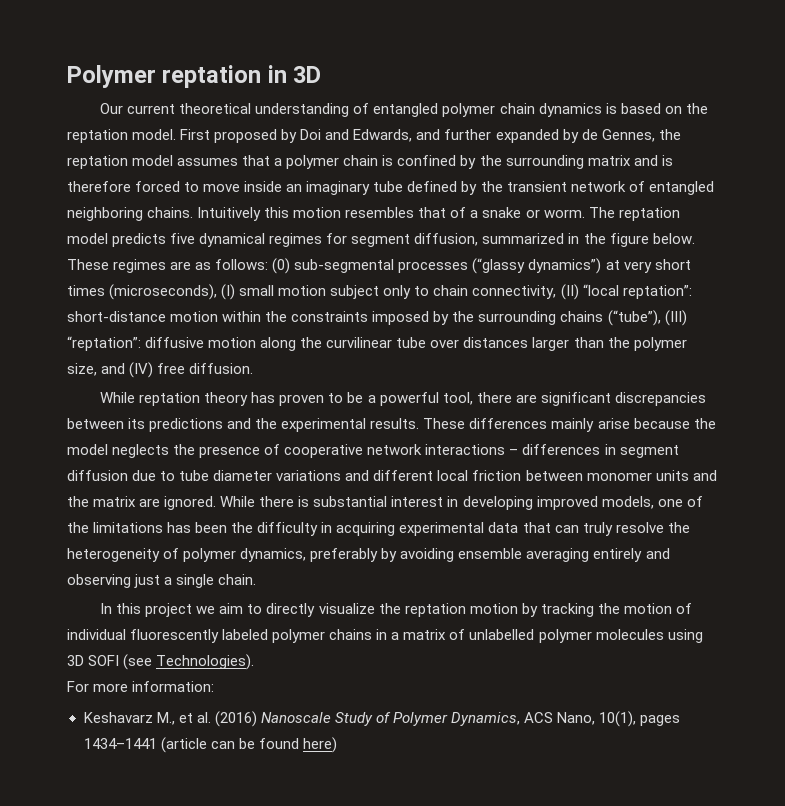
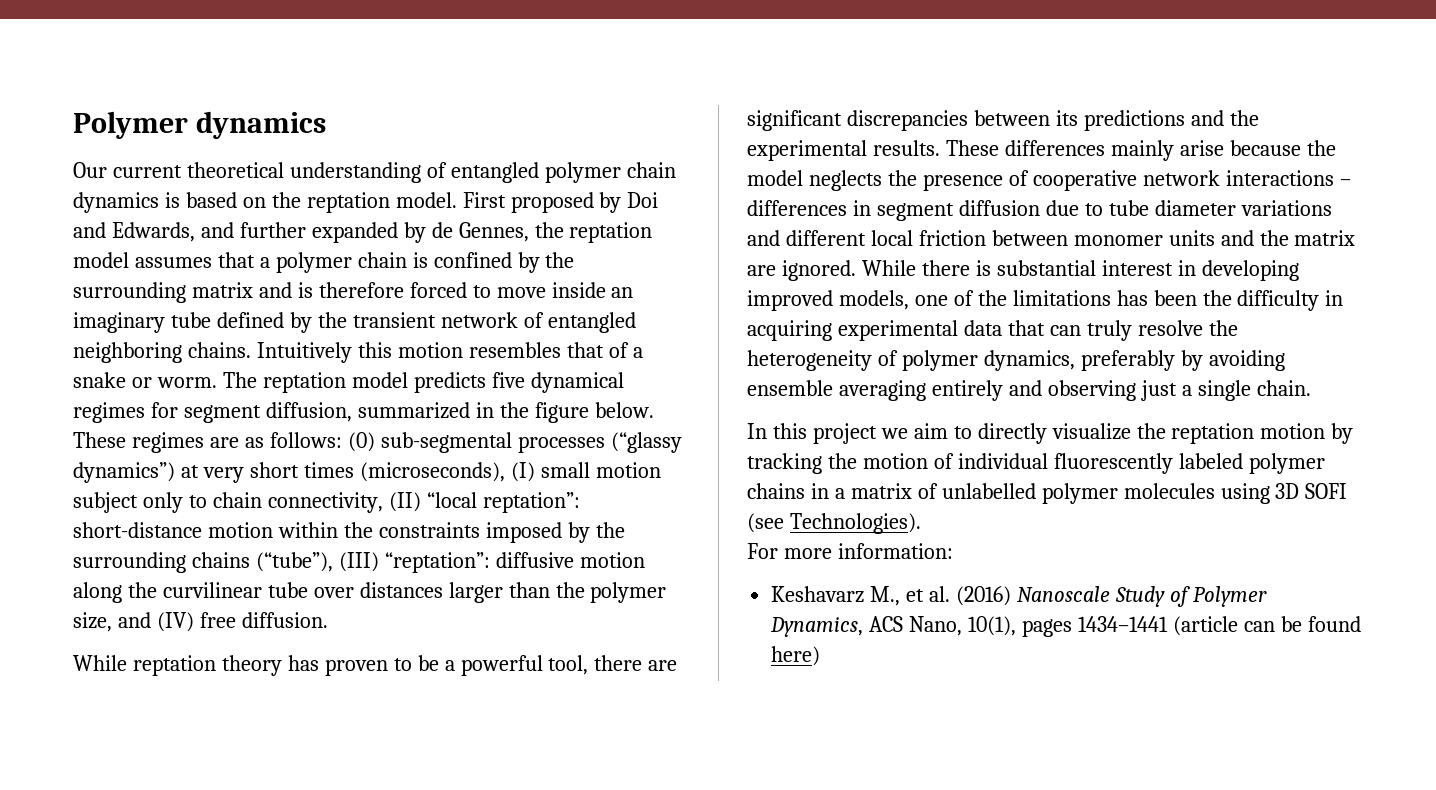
- Polymer reptation in 3D
+ Polymer dynamics

